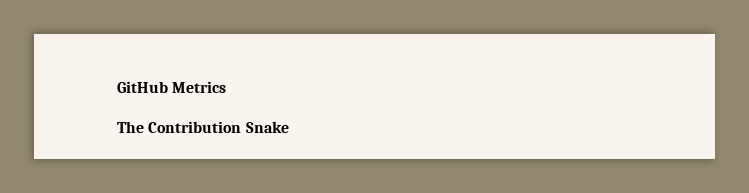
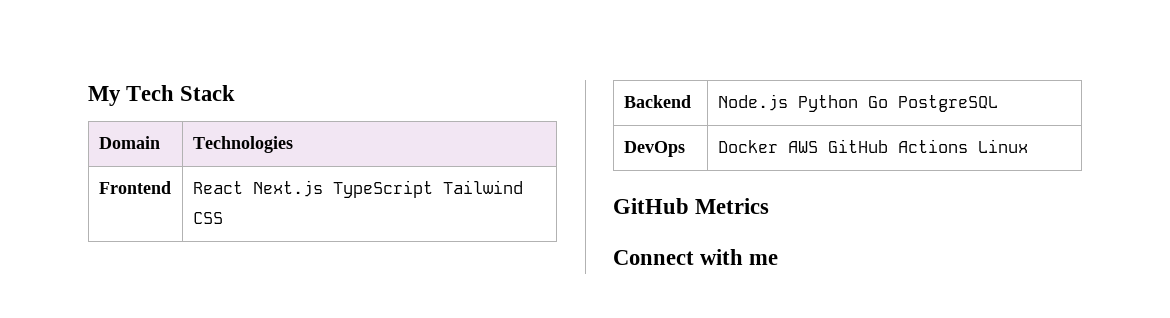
+ My Tech Stack
+ Domain | Technologies
+ Frontend | React Next.js TypeScript Tailwind CSS
+ Backend | Node.js Python Go PostgreSQL
+ DevOps | Docker AWS GitHub Actions Linux
- The Contribution Snake
+ Connect with me

